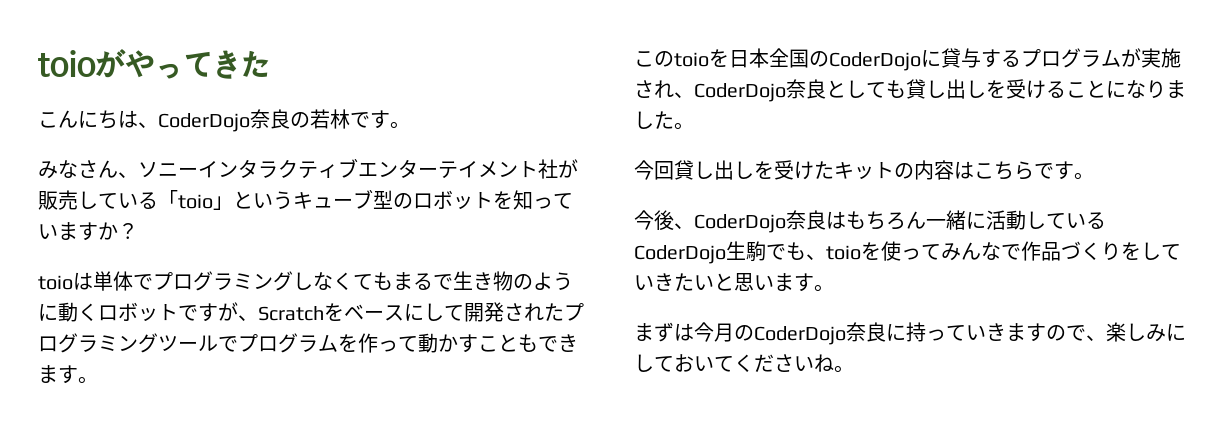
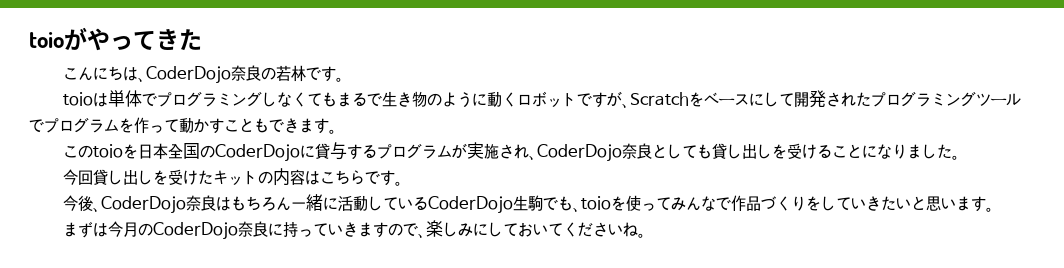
- みなさん、ソニーインタラクティブエンターテイメント社が販売している「toio」というキューブ型のロボットを知っていますか？

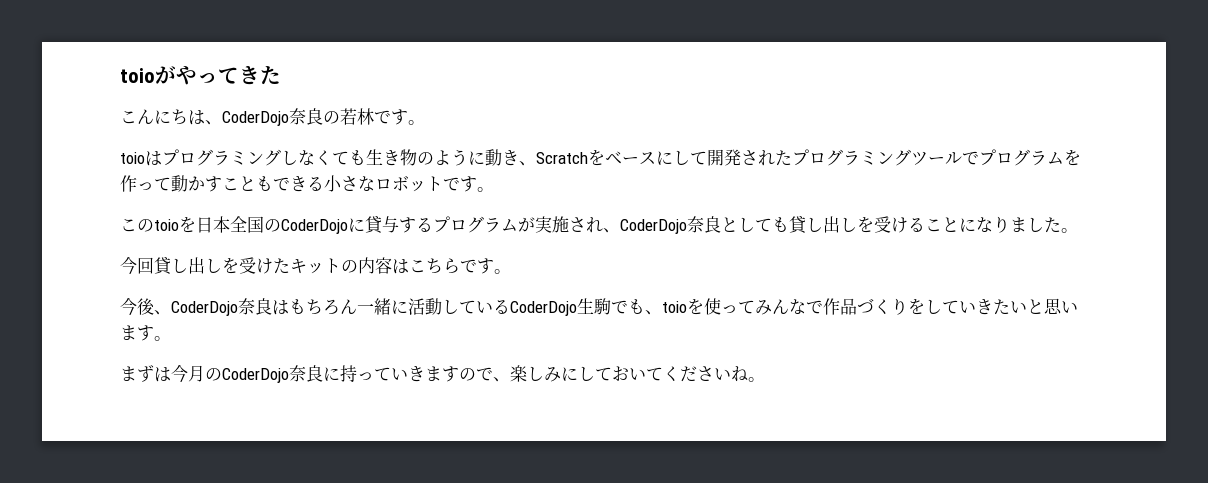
- toioは単体でプログラミングしなくてもまるで生き物のように動くロボットですが、Scratchをベースにして開発されたプログラミングツールでプログラムを作って動かすこともできます。
+ toioはプログラミングしなくても生き物のように動き、Scratchをベースにして開発されたプログラミングツールでプログラムを作って動かすこともできる小さなロボットです。

